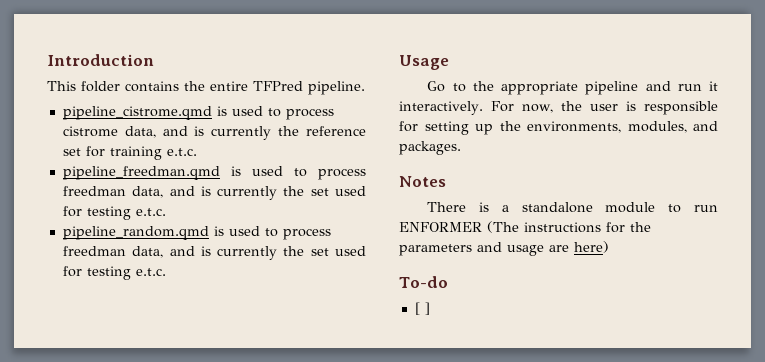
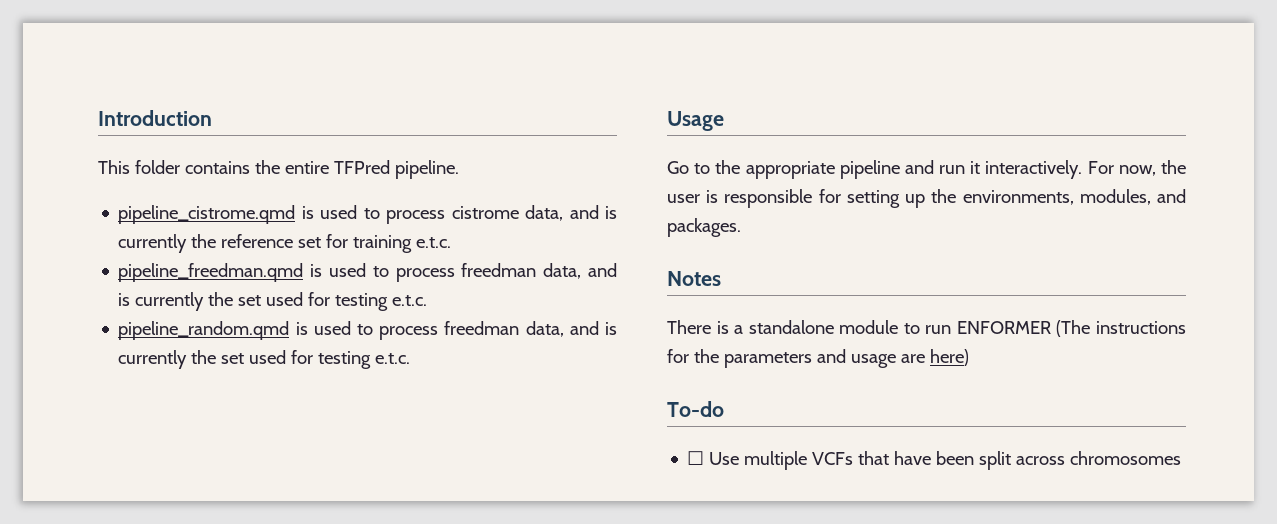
- [ ]
+ ☐ Use multiple VCFs that have been split across chromosomes

